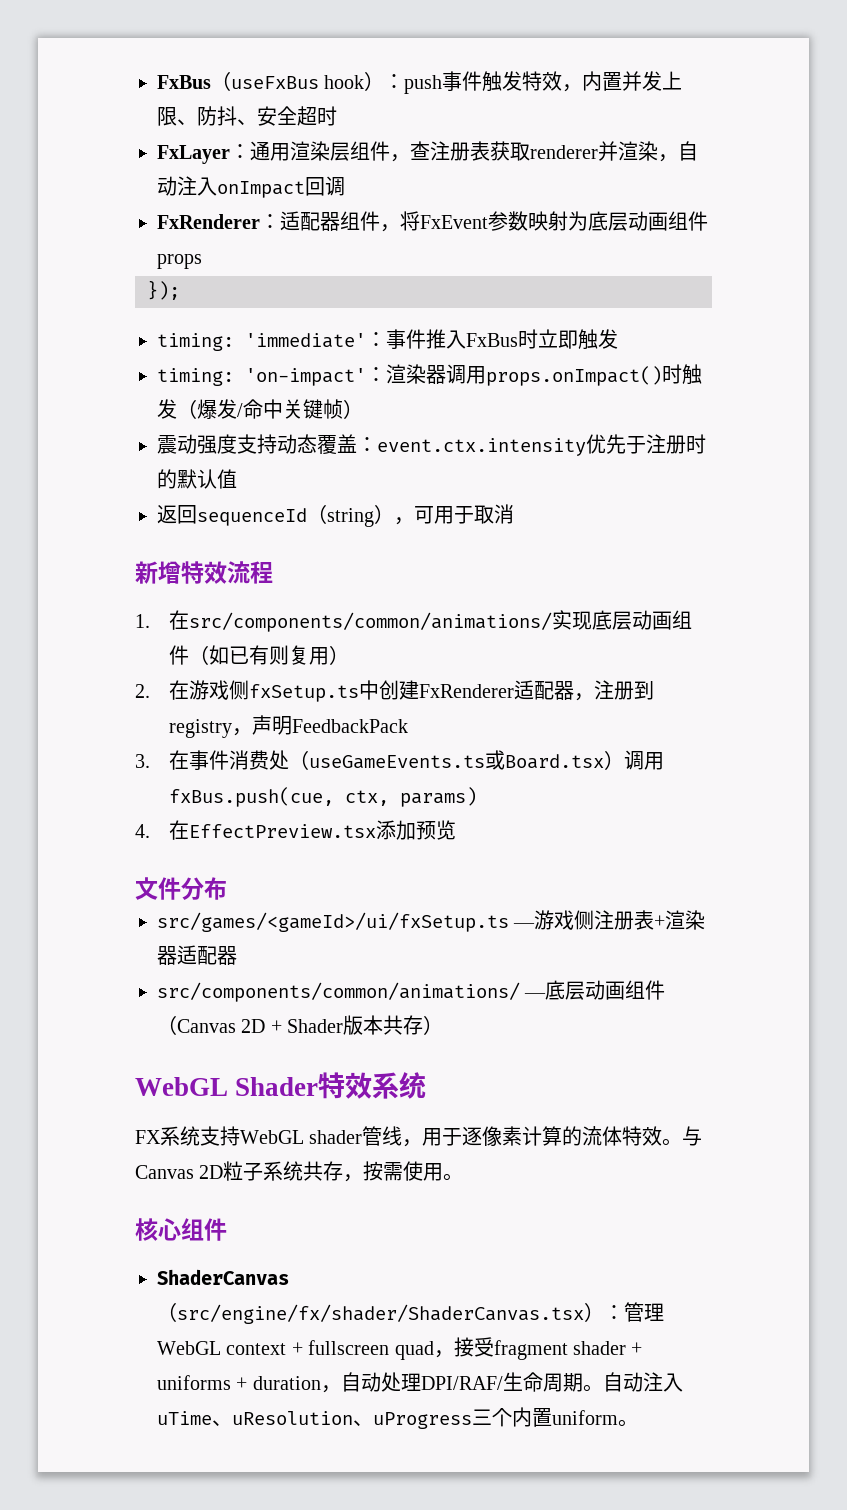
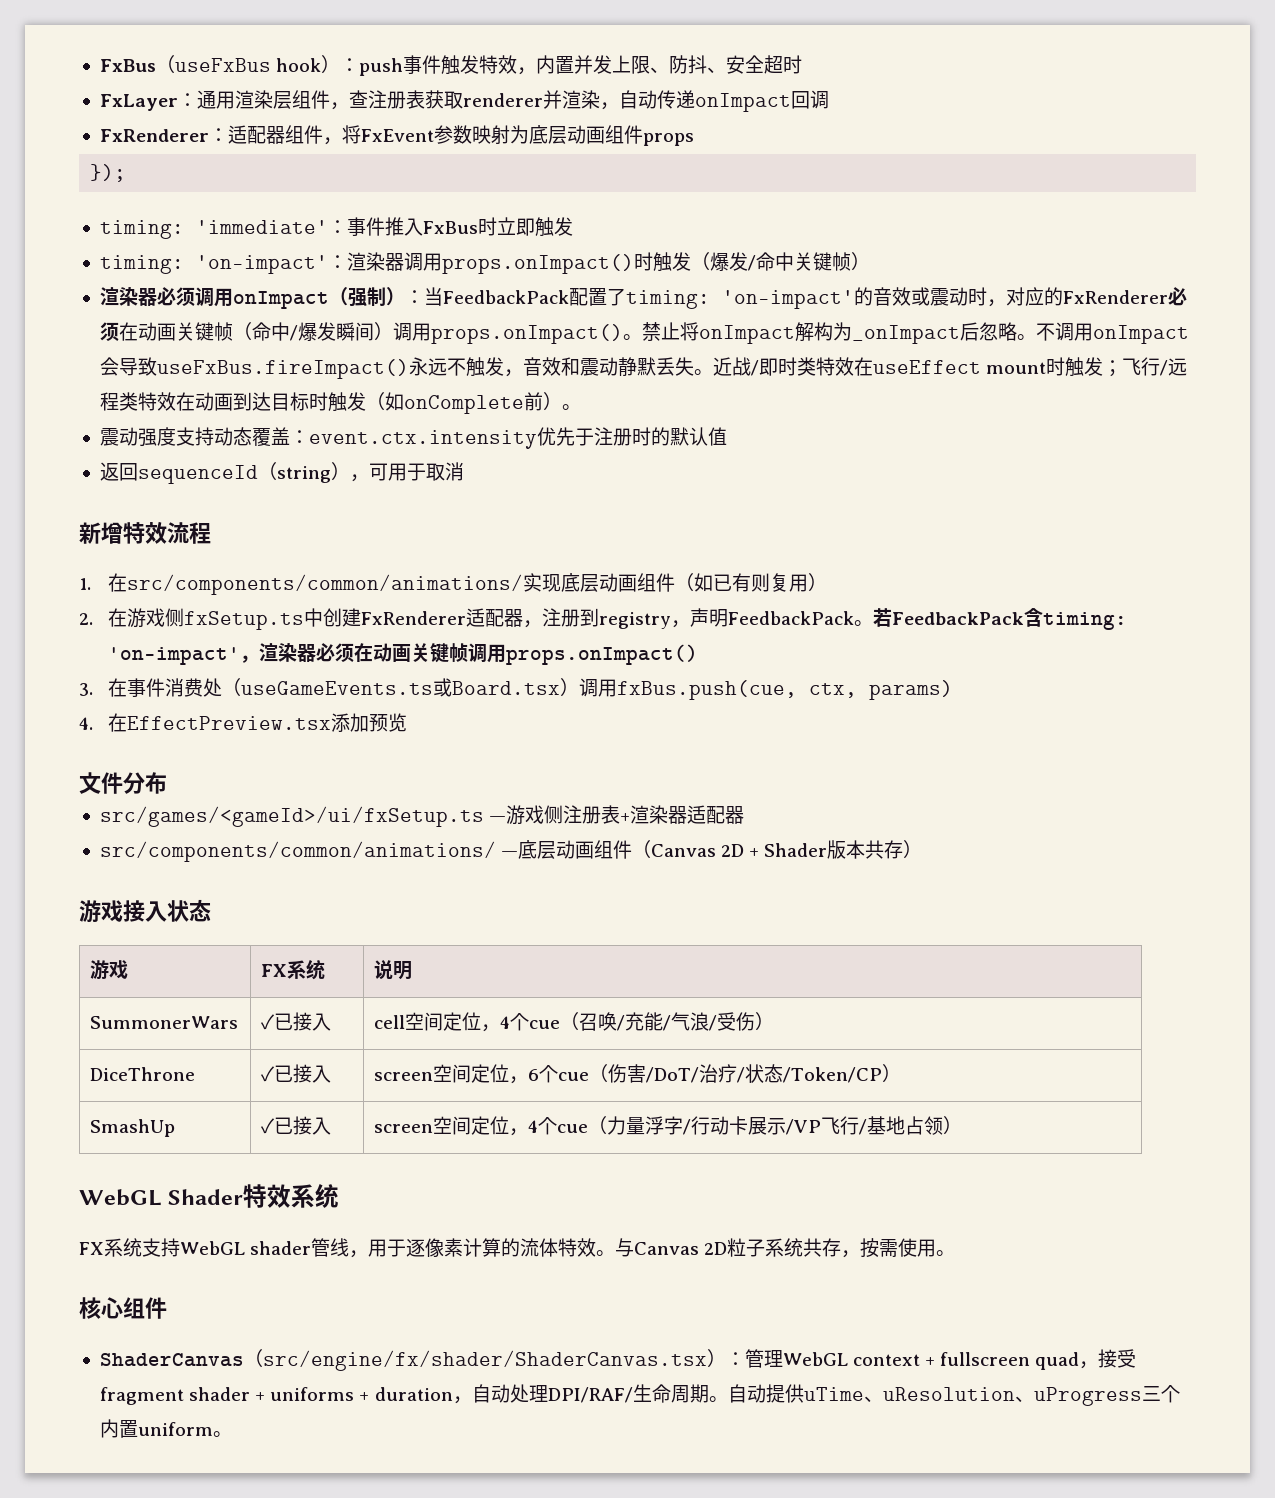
- FxLayer：通用渲染层组件，查注册表获取renderer并渲染，自动注入onImpact回调
+ FxLayer：通用渲染层组件，查注册表获取renderer并渲染，自动传递onImpact回调
+ 渲染器必须调用onImpact（强制）：当FeedbackPack配置了timing: 'on-impact'的音效或震动时，对应的FxRenderer必须在动画关键帧（命中/爆发瞬间）调用props.onImpact()。禁止将onImpact解构为_onImpact后忽略。不调用onImpact会导致useFxBus.fireImpact()永远不触发，音效和震动静默丢失。近战/即时类特效在useEffect mount时触发；飞行/远程类特效在动画到达目标时触发（如onComplete前）。
- 2.在游戏侧fxSetup.ts中创建FxRenderer适配器，注册到registry，声明FeedbackPack
+ 2.在游戏侧fxSetup.ts中创建FxRenderer适配器，注册到registry，声明FeedbackPack。若FeedbackPack含timing: 'on-impact'，渲染器必须在动画关键帧调用props.onImpact()
+ 游戏接入状态
+ 游戏 | FX系统 | 说明
+ SummonerWars | ✓已接入 | cell空间定位，4个cue（召唤/充能/气浪/受伤）
+ DiceThrone | ✓已接入 | screen空间定位，6个cue（伤害/DoT/治疗/状态/Token/CP）
+ SmashUp | ✓已接入 | screen空间定位，4个cue（力量浮字/行动卡展示/VP飞行/基地占领）
- 自动注入uTime、uResolution、uProgress三个内置uniform。
+ 自动提供uTime、uResolution、uProgress三个内置uniform。

